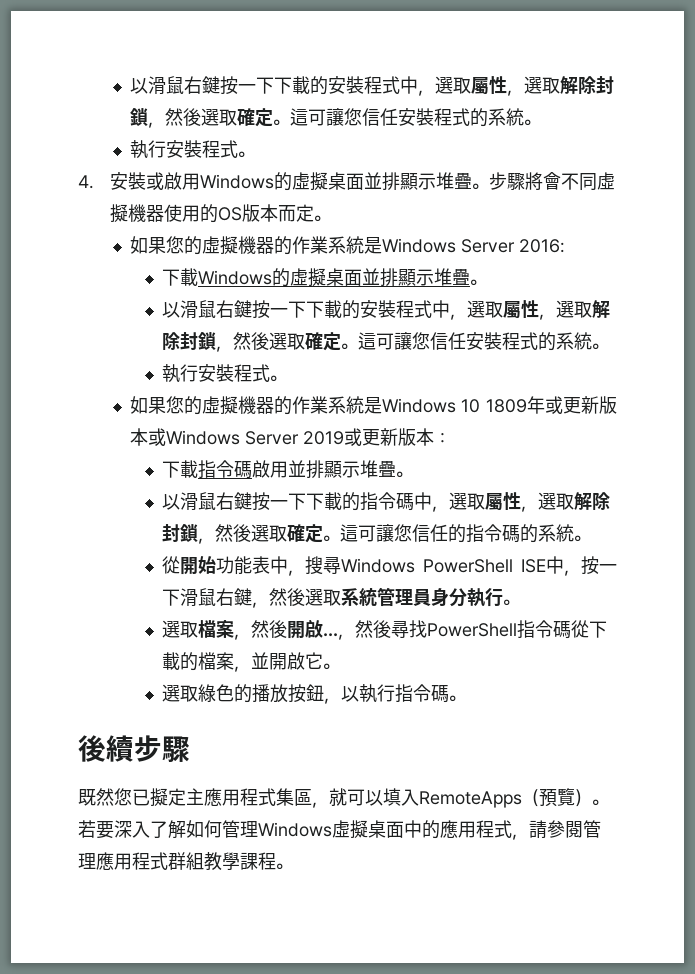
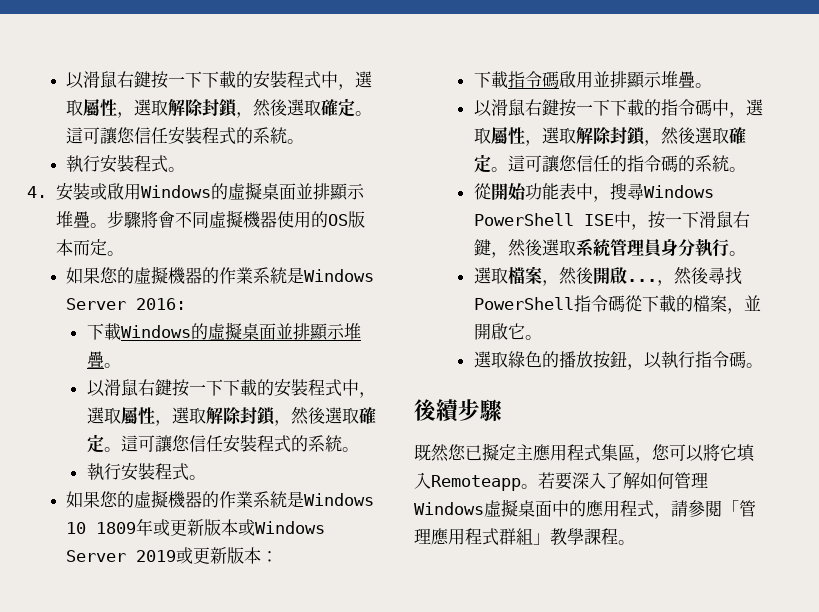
- 既然您已擬定主應用程式集區，就可以填入RemoteApps（預覽）。
+ 既然您已擬定主應用程式集區，您可以將它填入Remoteapp。
- 若要深入了解如何管理Windows虛擬桌面中的應用程式，請參閱管理應用程式群組教學課程。
+ 若要深入了解如何管理Windows虛擬桌面中的應用程式，請參閱「管理應用程式群組」教學課程。

